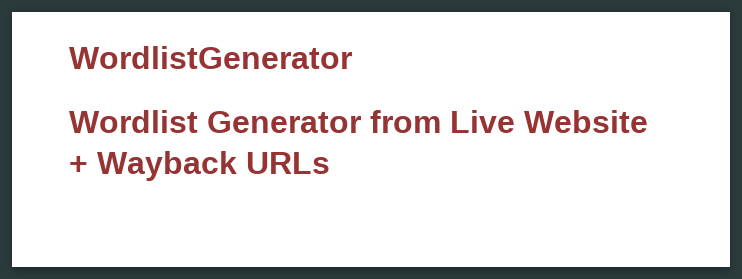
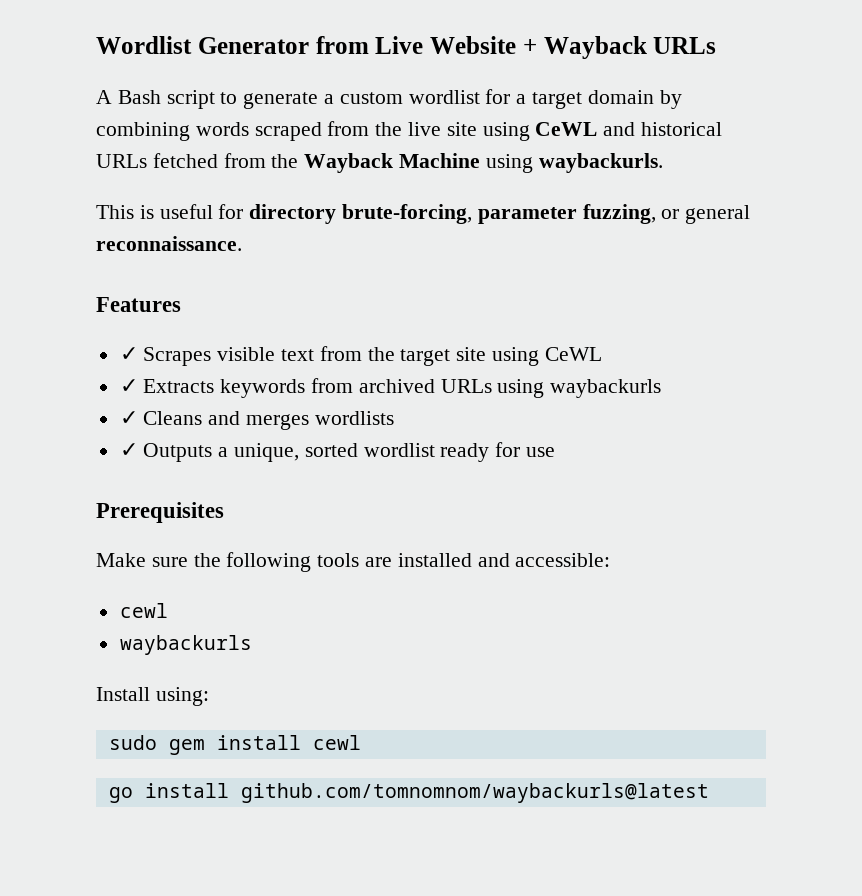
- WordlistGenerator
+ A Bash script to generate a custom wordlist for a target domain by combining words scraped from the live site using CeWL and historical URLs fetched from the Wayback Machine using waybackurls.
+ This is useful for directory brute-forcing, parameter fuzzing, or general reconnaissance.
+ Features
+ ✓ Scrapes visible text from the target site using CeWL
+ ✓ Extracts keywords from archived URLs using waybackurls
+ ✓ Cleans and merges wordlists
+ ✓ Outputs a unique, sorted wordlist ready for use
+ Prerequisites
+ Make sure the following tools are installed and accessible:
+ cewl
+ waybackurls
+ Install using:
+ sudo gem install cewl
+ go install github.com/tomnomnom/waybackurls@latest

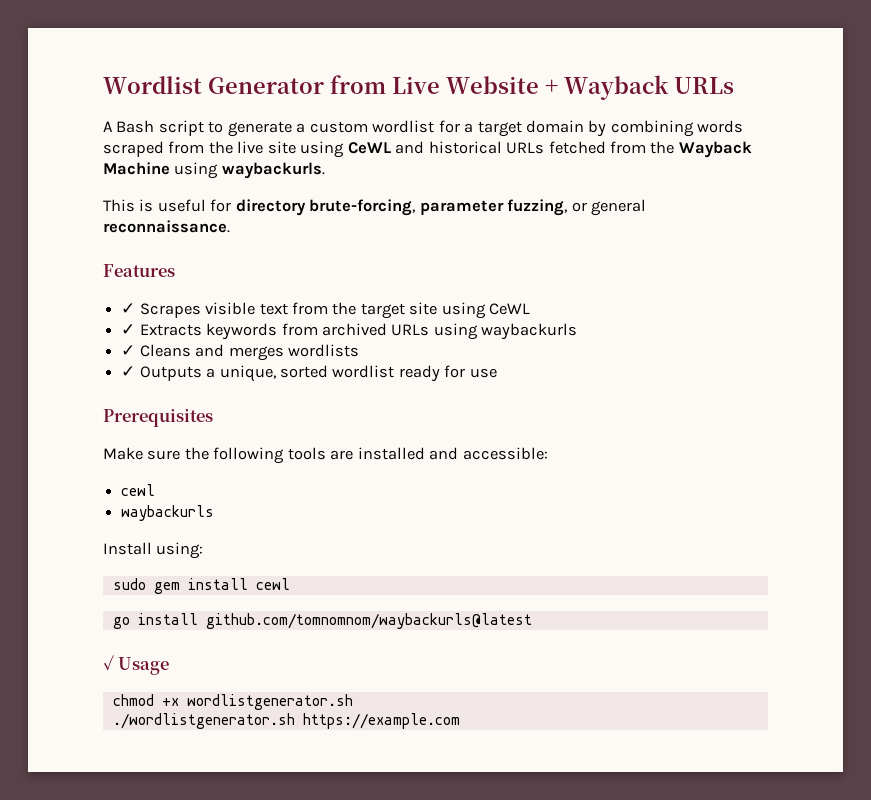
+ ✓ Usage
+ chmod +x wordlistgenerator.sh
+ ./wordlistgenerator.sh https://example.com

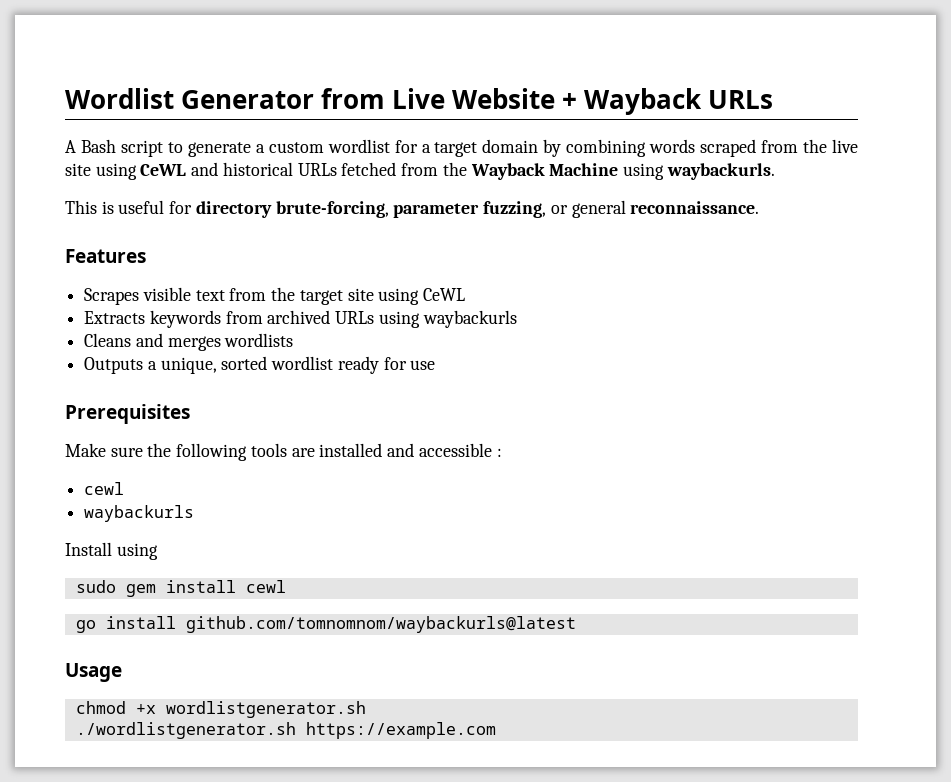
- ✓ Scrapes visible text from the target site using CeWL
+ Scrapes visible text from the target site using CeWL
- ✓ Extracts keywords from archived URLs using waybackurls
+ Extracts keywords from archived URLs using waybackurls
- ✓ Cleans and merges wordlists
+ Cleans and merges wordlists
- ✓ Outputs a unique, sorted wordlist ready for use
+ Outputs a unique, sorted wordlist ready for use
- Make sure the following tools are installed and accessible:
+ Make sure the following tools are installed and accessible :
- Install using:
+ Install using
- ✓ Usage
+ Usage

